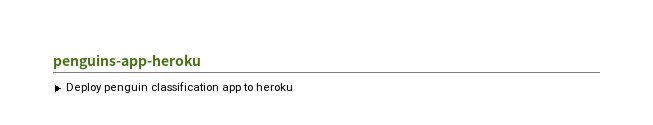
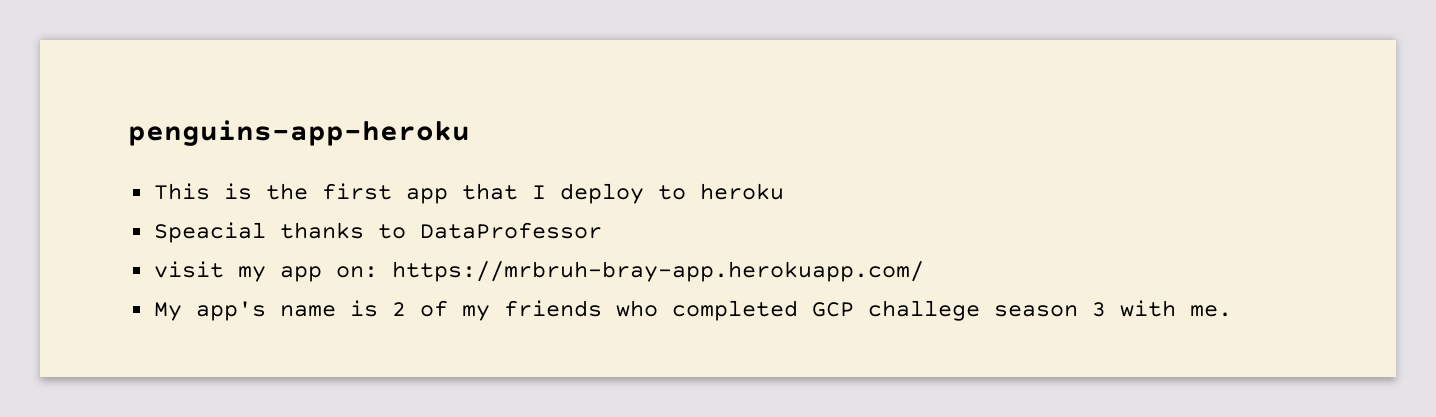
- Deploy penguin classification app to heroku
+ This is the first app that I deploy to heroku
+ Speacial thanks to DataProfessor
+ visit my app on: https://mrbruh-bray-app.herokuapp.com/
+ My app's name is 2 of my friends who completed GCP challege season 3 with me.

